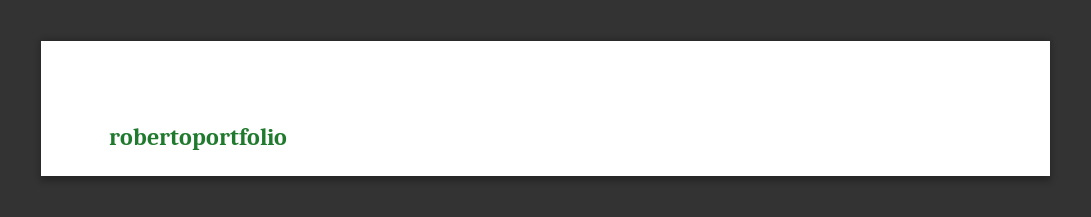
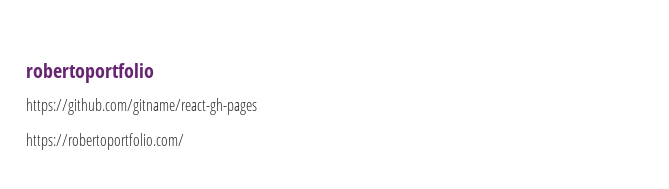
+ https://github.com/gitname/react-gh-pages
+ https://robertoportfolio.com/

